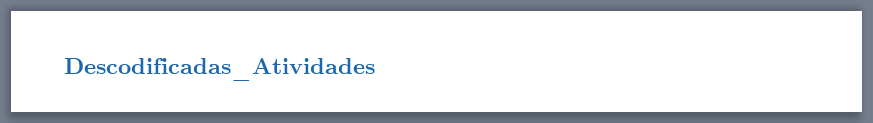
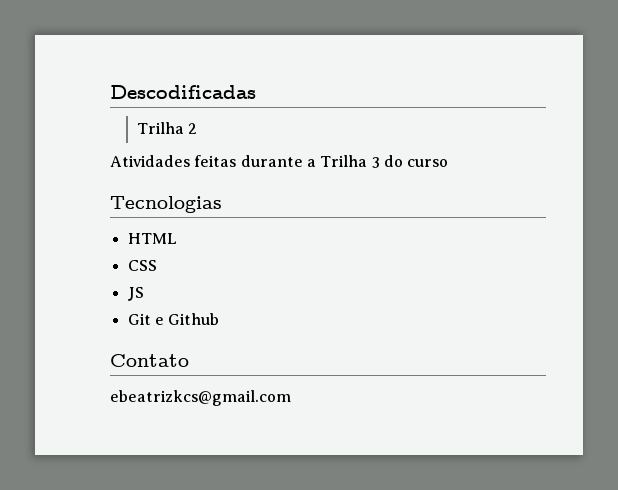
- Descodificadas_Atividades
+ Descodificadas
+ Trilha 2
+ Atividades feitas durante a Trilha 3 do curso
+ Tecnologias
+ HTML
+ CSS
+ JS
+ Git e Github
+ Contato
+ ebeatrizkcs@gmail.com

